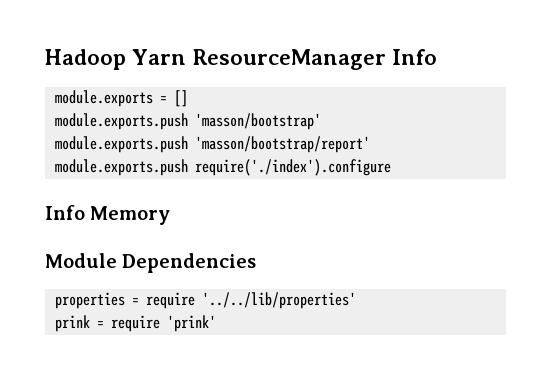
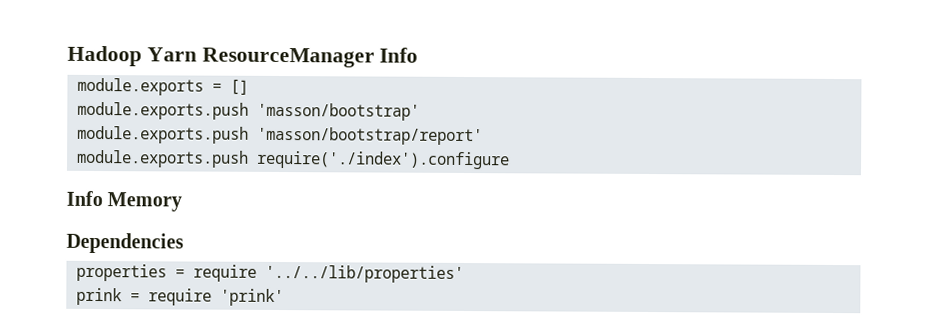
- Module Dependencies
+ Dependencies

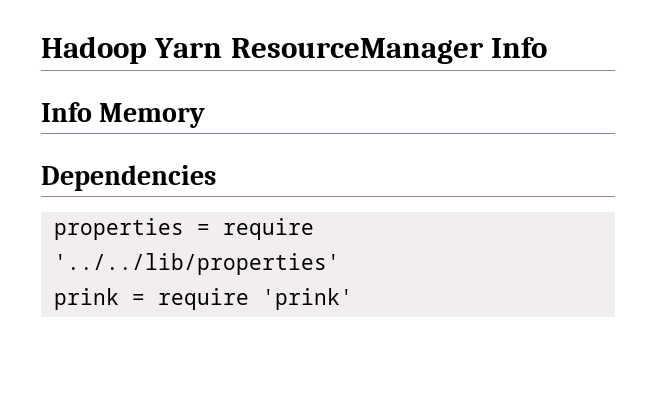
- module.exports = []
- module.exports.push 'masson/bootstrap'
- module.exports.push 'masson/bootstrap/report'
- module.exports.push require('./index').configure

